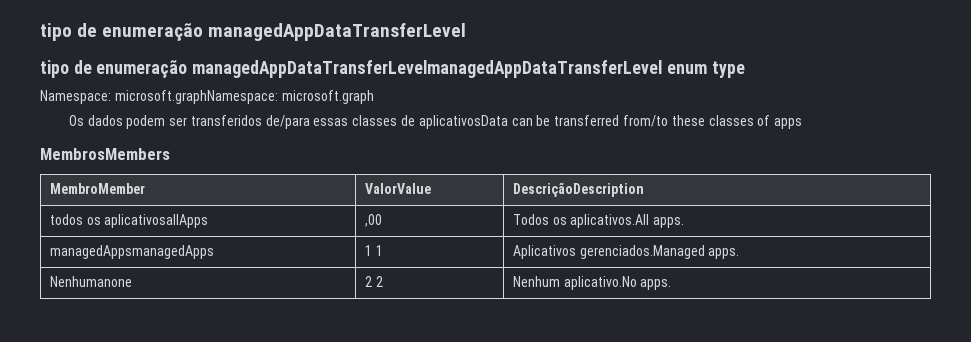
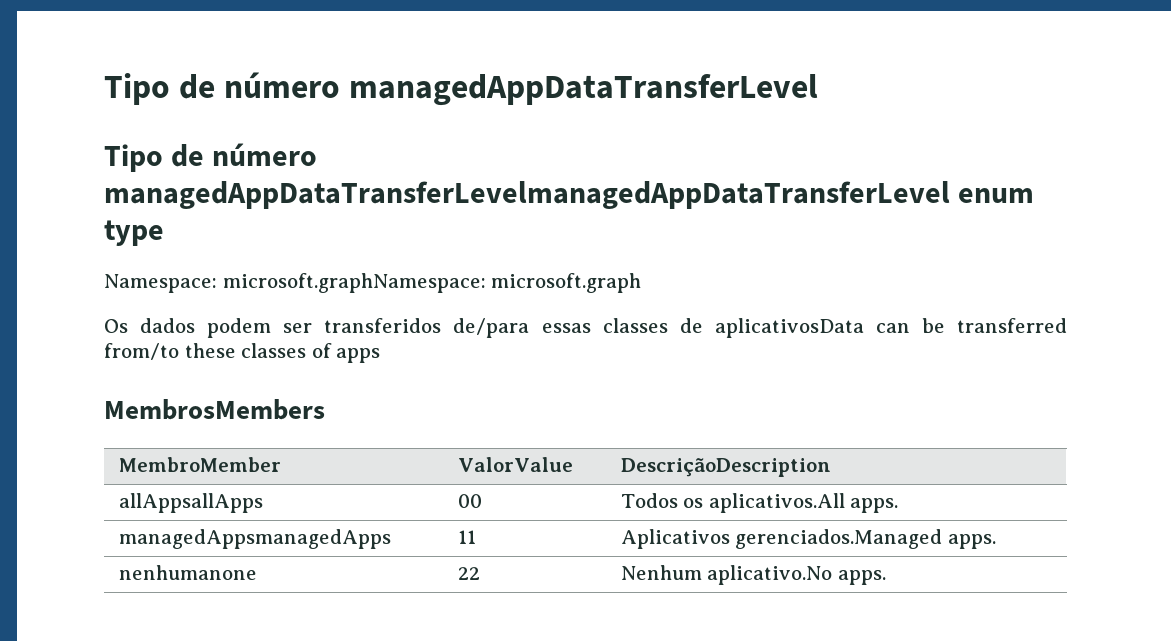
- tipo de enumeração managedAppDataTransferLevel
- tipo de enumeração managedAppDataTransferLevelmanagedAppDataTransferLevel enum type
+ Tipo de número managedAppDataTransferLevel
+ Tipo de número managedAppDataTransferLevelmanagedAppDataTransferLevel enum type
- todos os aplicativosallApps | ,00 | Todos os aplicativos.All apps.
+ allAppsallApps | 00 | Todos os aplicativos.All apps.
- managedAppsmanagedApps | 1 1 | Aplicativos gerenciados.Managed apps.
+ managedAppsmanagedApps | 11 | Aplicativos gerenciados.Managed apps.
- Nenhumanone | 2 2 | Nenhum aplicativo.No apps.
+ nenhumanone | 22 | Nenhum aplicativo.No apps.

